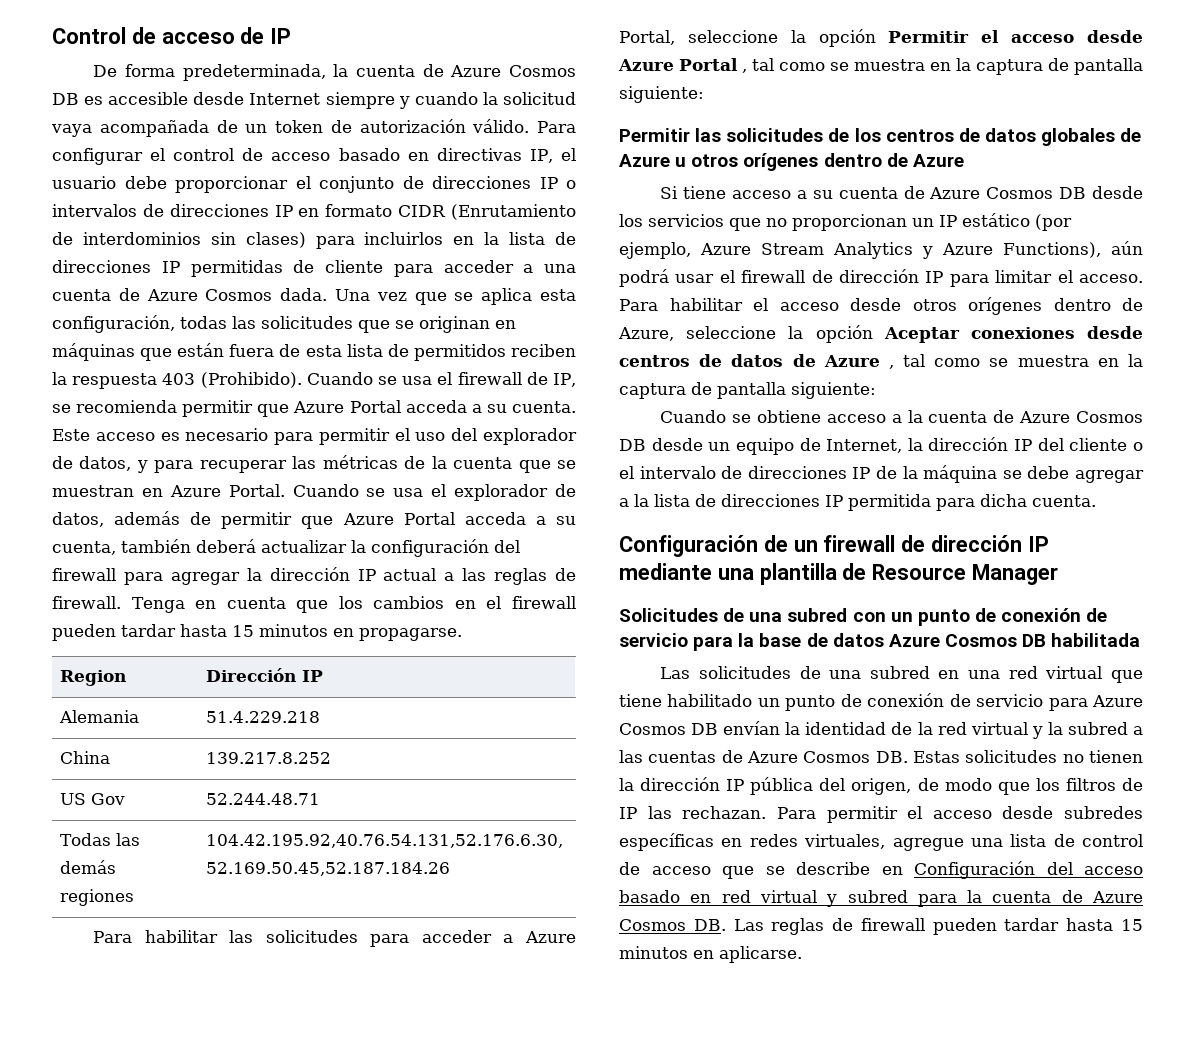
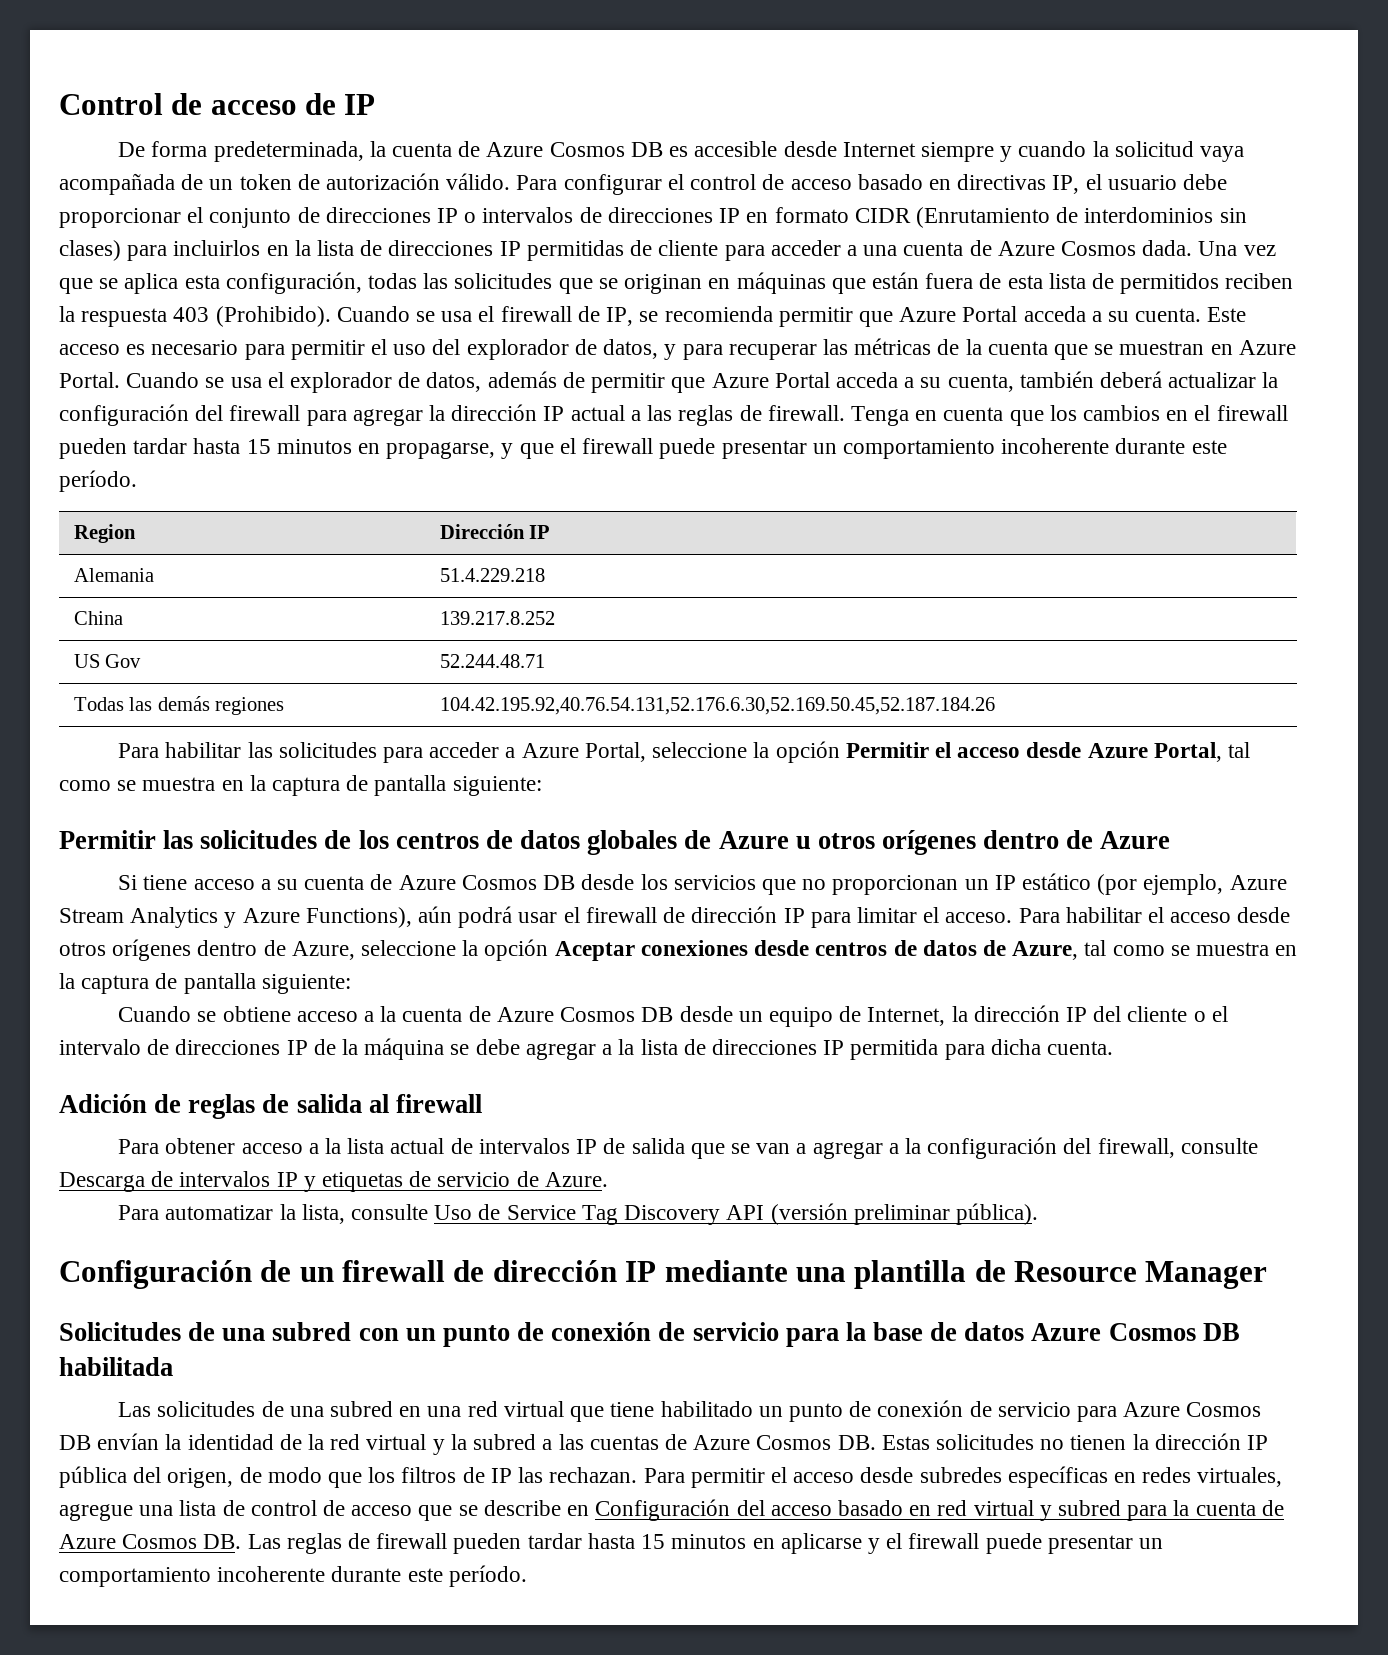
- Tenga en cuenta que los cambios en el firewall pueden tardar hasta 15 minutos en propagarse.
+ Tenga en cuenta que los cambios en el firewall pueden tardar hasta 15 minutos en propagarse, y que el firewall puede presentar un comportamiento incoherente durante este período.
- Para habilitar las solicitudes para acceder a Azure Portal, seleccione la opción Permitir el acceso desde Azure Portal , tal como se muestra en la captura de pantalla siguiente:
+ Para habilitar las solicitudes para acceder a Azure Portal, seleccione la opción Permitir el acceso desde Azure Portal, tal como se muestra en la captura de pantalla siguiente:
- Para habilitar el acceso desde otros orígenes dentro de Azure, seleccione la opción Aceptar conexiones desde centros de datos de Azure , tal como se muestra en la captura de pantalla siguiente:
+ Para habilitar el acceso desde otros orígenes dentro de Azure, seleccione la opción Aceptar conexiones desde centros de datos de Azure, tal como se muestra en la captura de pantalla siguiente:
+ Adición de reglas de salida al firewall
+ Para obtener acceso a la lista actual de intervalos IP de salida que se van a agregar a la configuración del firewall, consulte Descarga de intervalos IP y etiquetas de servicio de Azure.
+ Para automatizar la lista, consulte Uso de Service Tag Discovery API (versión preliminar pública).
- Para permitir el acceso desde subredes específicas en redes virtuales, agregue una lista de control de acceso que se describe en Configuración del acceso basado en red virtual y subred para la cuenta de Azure Cosmos DB. Las reglas de firewall pueden tardar hasta 15 minutos en aplicarse.
+ Para permitir el acceso desde subredes específicas en redes virtuales, agregue una lista de control de acceso que se describe en Configuración del acceso basado en red virtual y subred para la cuenta de Azure Cosmos DB. Las reglas de firewall pueden tardar hasta 15 minutos en aplicarse y el firewall puede presentar un comportamiento incoherente durante este período.

